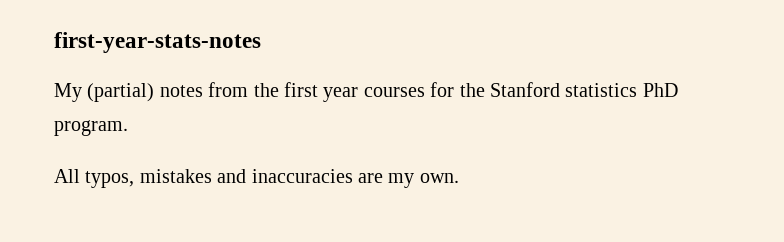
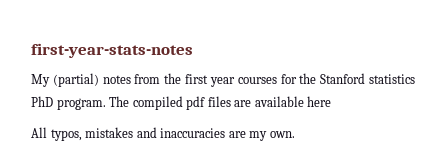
+ The compiled pdf files are available here

